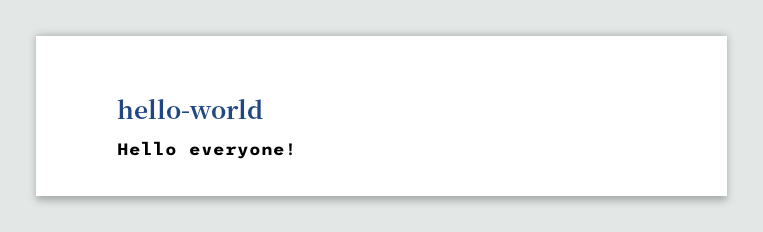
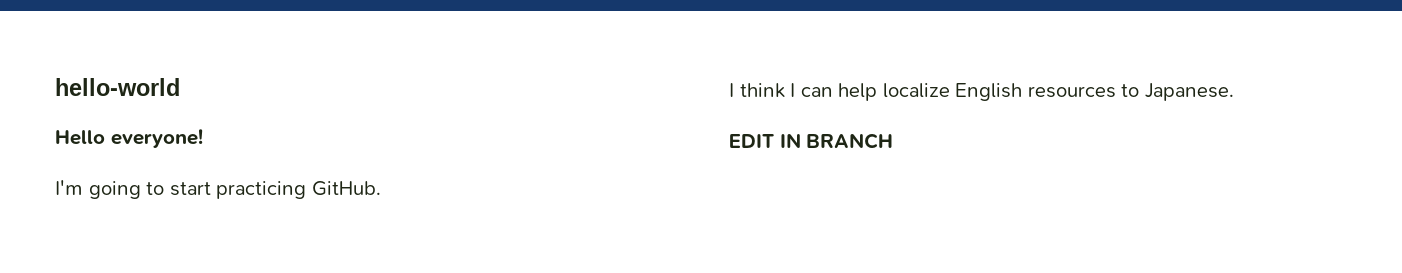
+ I'm going to start practicing GitHub.
+ I think I can help localize English resources to Japanese.
+ EDIT IN BRANCH

